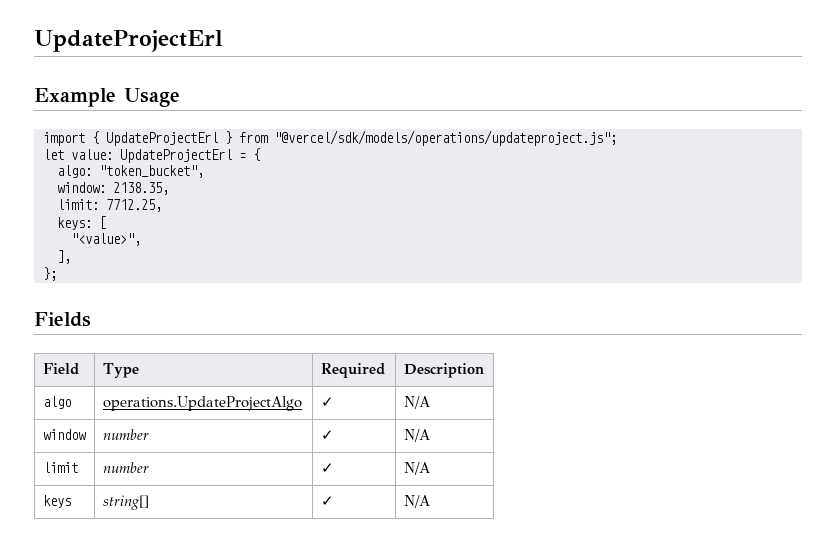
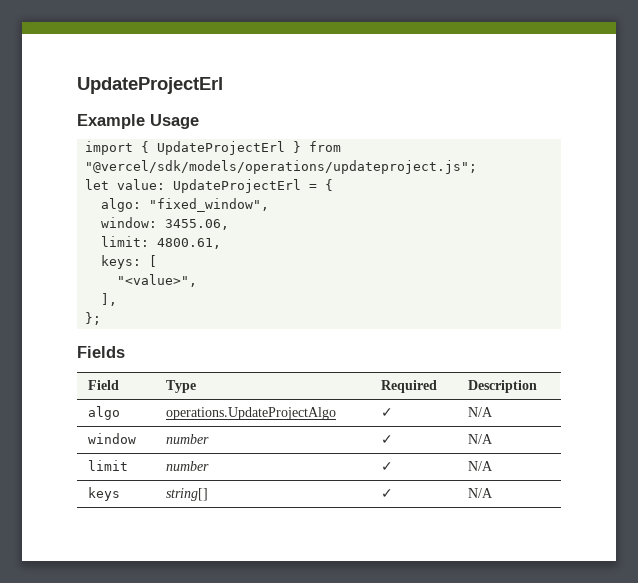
- algo: "token_bucket",
+ algo: "fixed_window",
- window: 2138.35,
+ window: 3455.06,
- limit: 7712.25,
+ limit: 4800.61,

